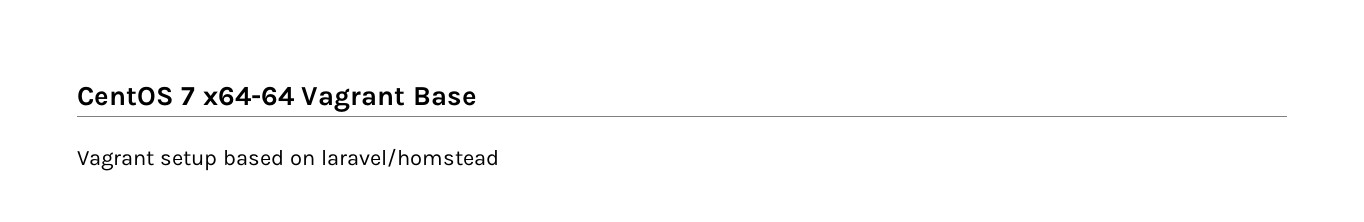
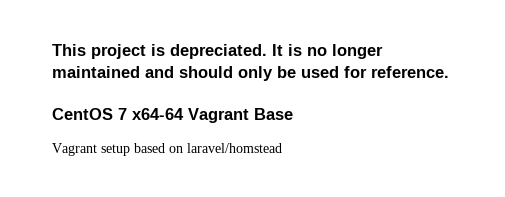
+ This project is depreciated. It is no longer maintained and should only be used for reference.

